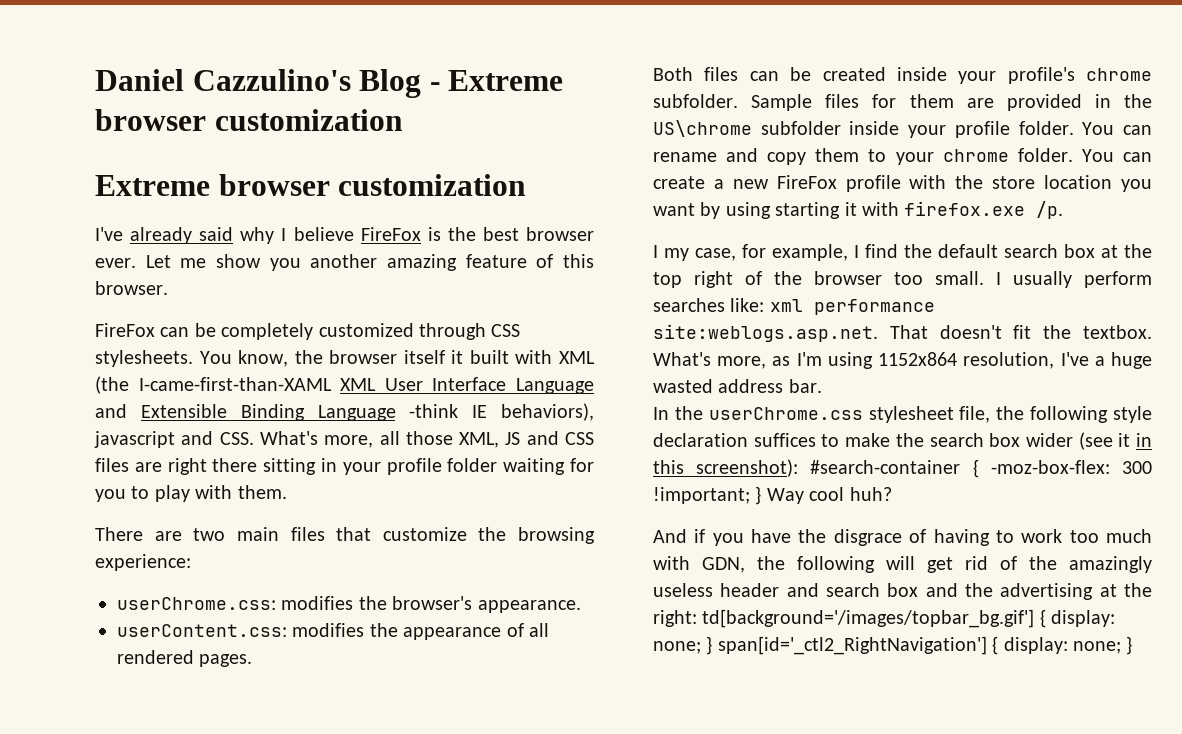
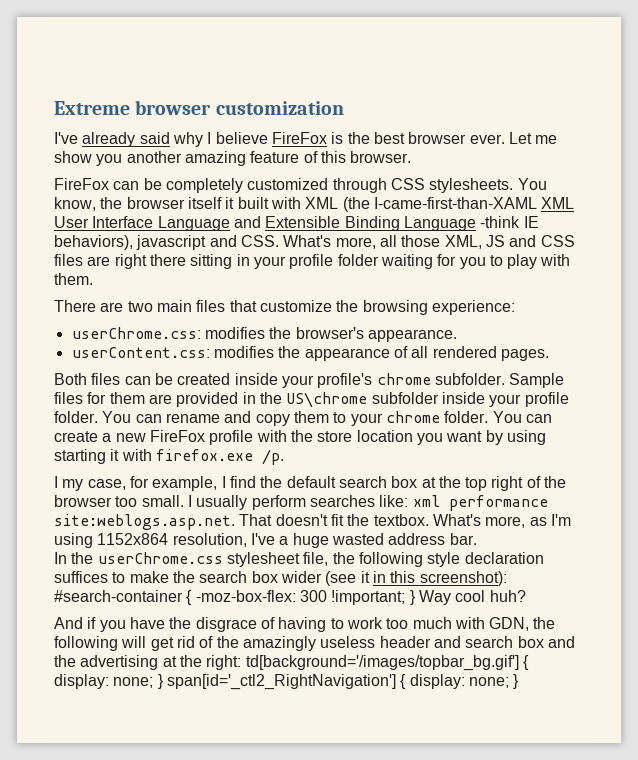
- Daniel Cazzulino's Blog - Extreme browser customization

